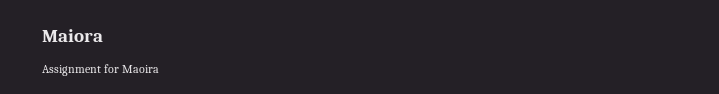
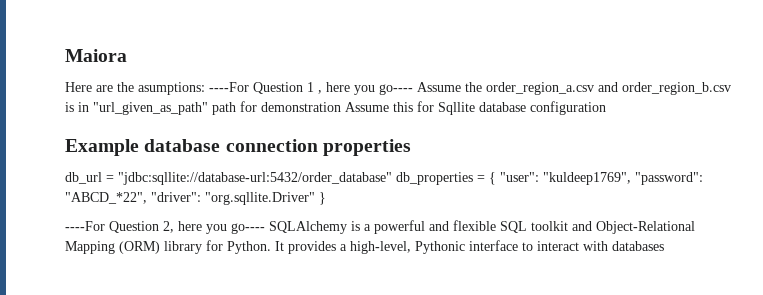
- Assignment for Maoira
+ Here are the asumptions: ----For Question 1 , here you go---- Assume the order_region_a.csv and order_region_b.csv is in "url_given_as_path" path for demonstration Assume this for Sqllite database configuration
+ Example database connection properties
+ db_url = "jdbc:sqllite://database-url:5432/order_database" db_properties = { "user": "kuldeep1769", "password": "ABCD_*22", "driver": "org.sqllite.Driver" }
+ ----For Question 2, here you go---- SQLAlchemy is a powerful and flexible SQL toolkit and Object-Relational Mapping (ORM) library for Python. It provides a high-level, Pythonic interface to interact with databases

